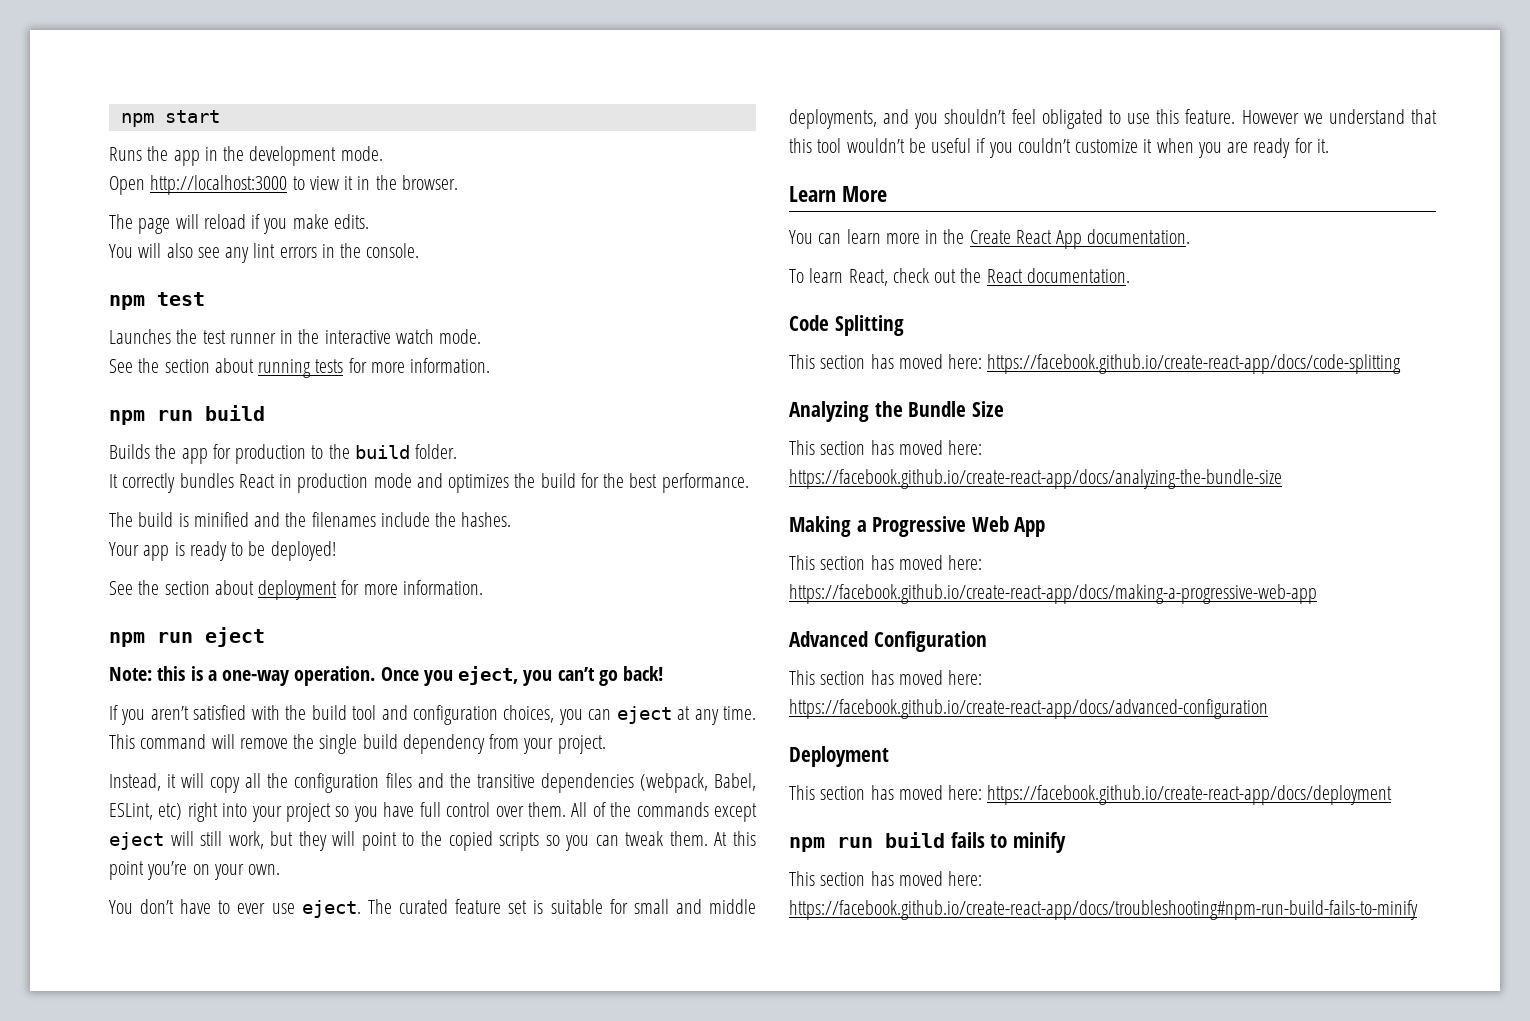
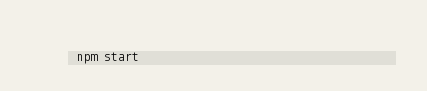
- Runs the app in the development mode.
- Open http://localhost:3000 to view it in the browser.
- The page will reload if you make edits.
- You will also see any lint errors in the console.
- npm test
- Launches the test runner in the interactive watch mode.
- See the section about running tests for more information.
- npm run build
- Builds the app for production to the build folder.
- It correctly bundles React in production mode and optimizes the build for the best performance.
- The build is minified and the filenames include the hashes.
- Your app is ready to be deployed!
- See the section about deployment for more information.
- npm run eject
- Note: this is a one-way operation. Once you eject, you can’t go back!
- If you aren’t satisfied with the build tool and configuration choices, you can eject at any time. This command will remove the single build dependency from your project.
- Instead, it will copy all the configuration files and the transitive dependencies (webpack, Babel, ESLint, etc) right into your project so you have full control over them. All of the commands except eject will still work, but they will point to the copied scripts so you can tweak them. At this point you’re on your own.
- You don’t have to ever use eject. The curated feature set is suitable for small and middle deployments, and you shouldn’t feel obligated to use this feature. However we understand that this tool wouldn’t be useful if you couldn’t customize it when you are ready for it.
- Learn More
- You can learn more in the Create React App documentation.
- To learn React, check out the React documentation.
- Code Splitting
- This section has moved here: https://facebook.github.io/create-react-app/docs/code-splitting
- Analyzing the Bundle Size
- This section has moved here: https://facebook.github.io/create-react-app/docs/analyzing-the-bundle-size
- Making a Progressive Web App
- This section has moved here: https://facebook.github.io/create-react-app/docs/making-a-progressive-web-app
- Advanced Configuration
- This section has moved here: https://facebook.github.io/create-react-app/docs/advanced-configuration
- Deployment
- This section has moved here: https://facebook.github.io/create-react-app/docs/deployment
- npm run build fails to minify
- This section has moved here: https://facebook.github.io/create-react-app/docs/troubleshooting#npm-run-build-fails-to-minify

